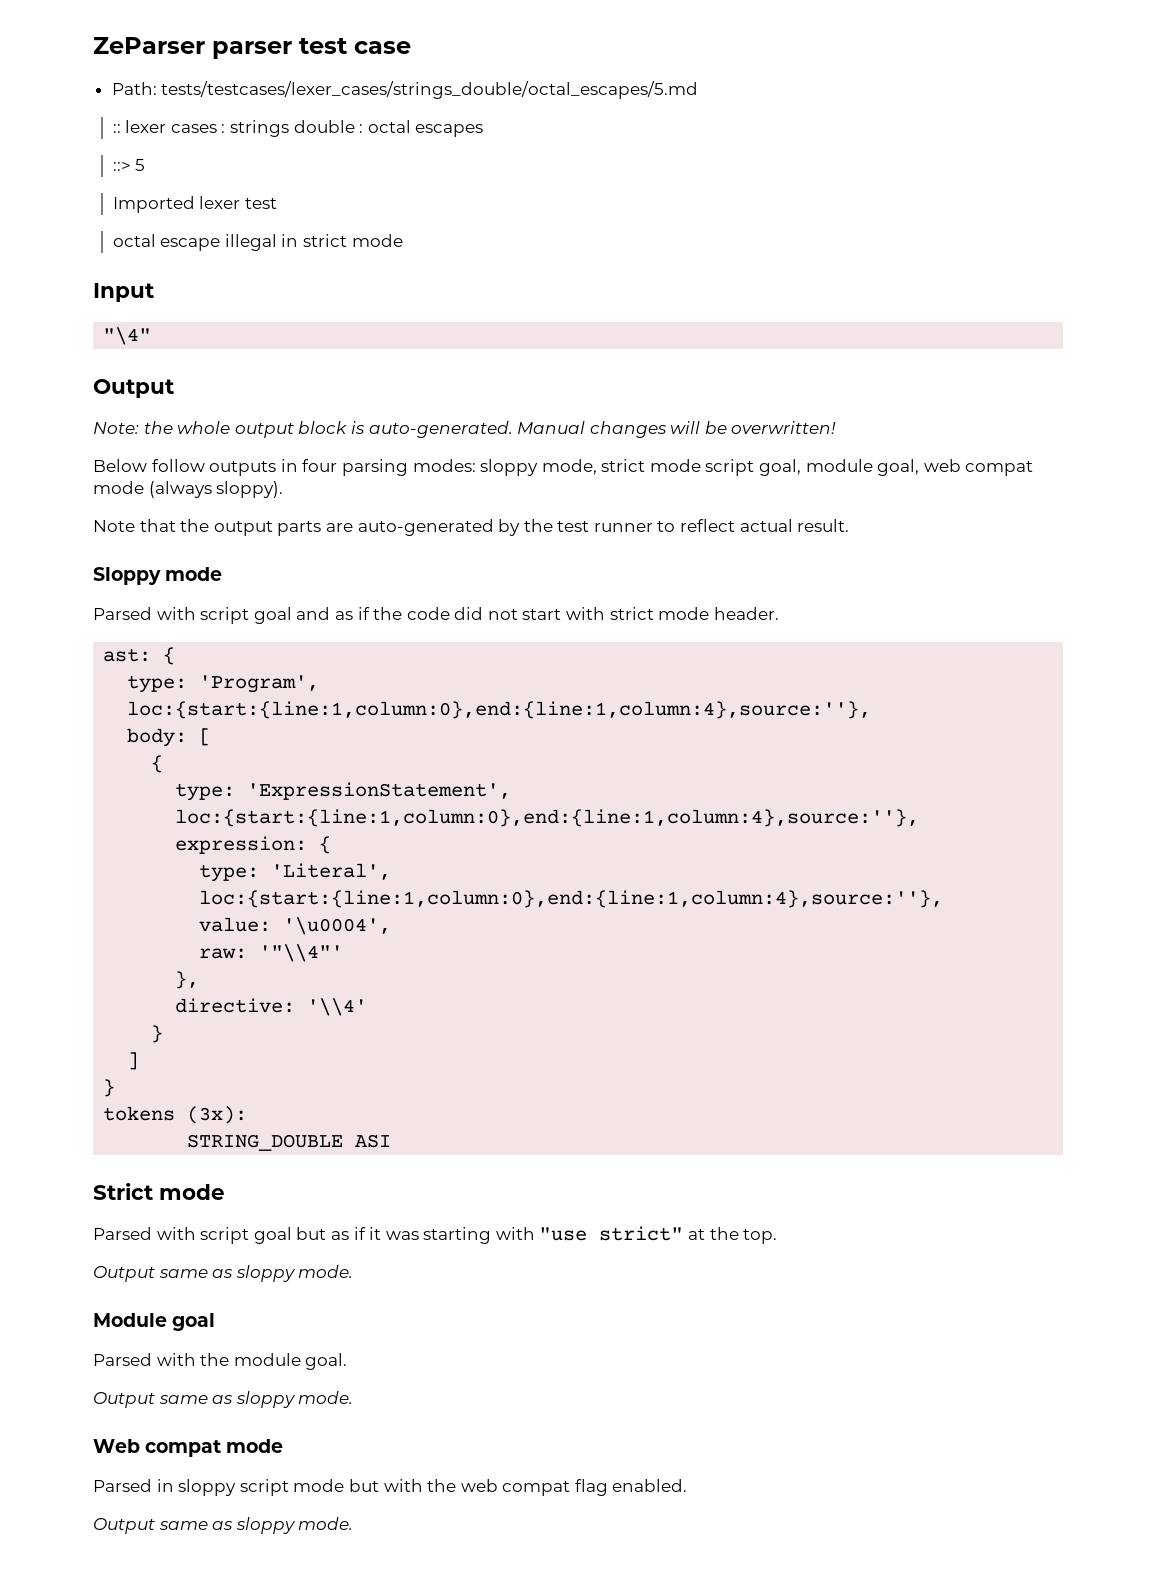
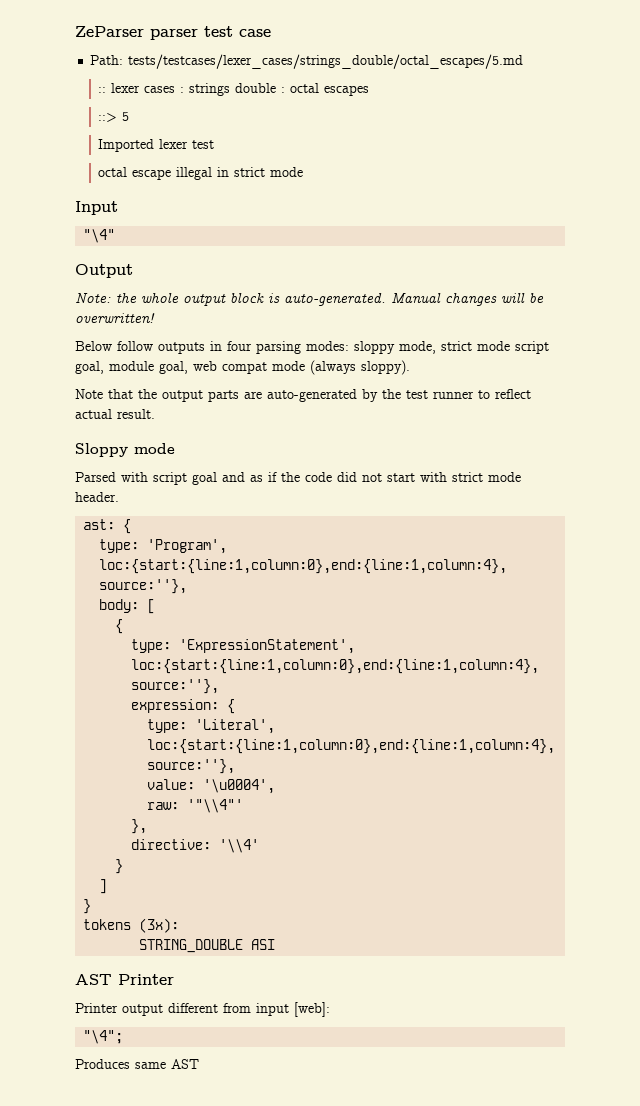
- Strict mode
- Parsed with script goal but as if it was starting with "use strict" at the top.
- Output same as sloppy mode.
- Module goal
- Parsed with the module goal.
- Output same as sloppy mode.
- Web compat mode
- Parsed in sloppy script mode but with the web compat flag enabled.
- Output same as sloppy mode.
+ AST Printer
+ Printer output different from input [web]:
+ "\4";
+ Produces same AST

